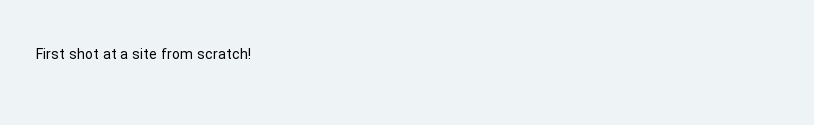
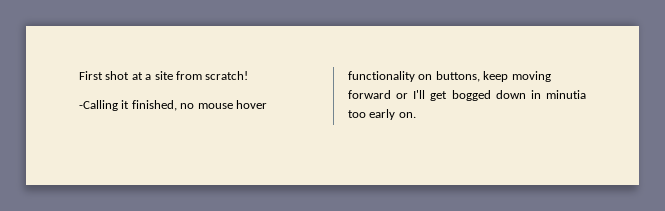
+ -Calling it finished, no mouse hover functionality on buttons, keep moving forward or I'll get bogged down in minutia too early on.

